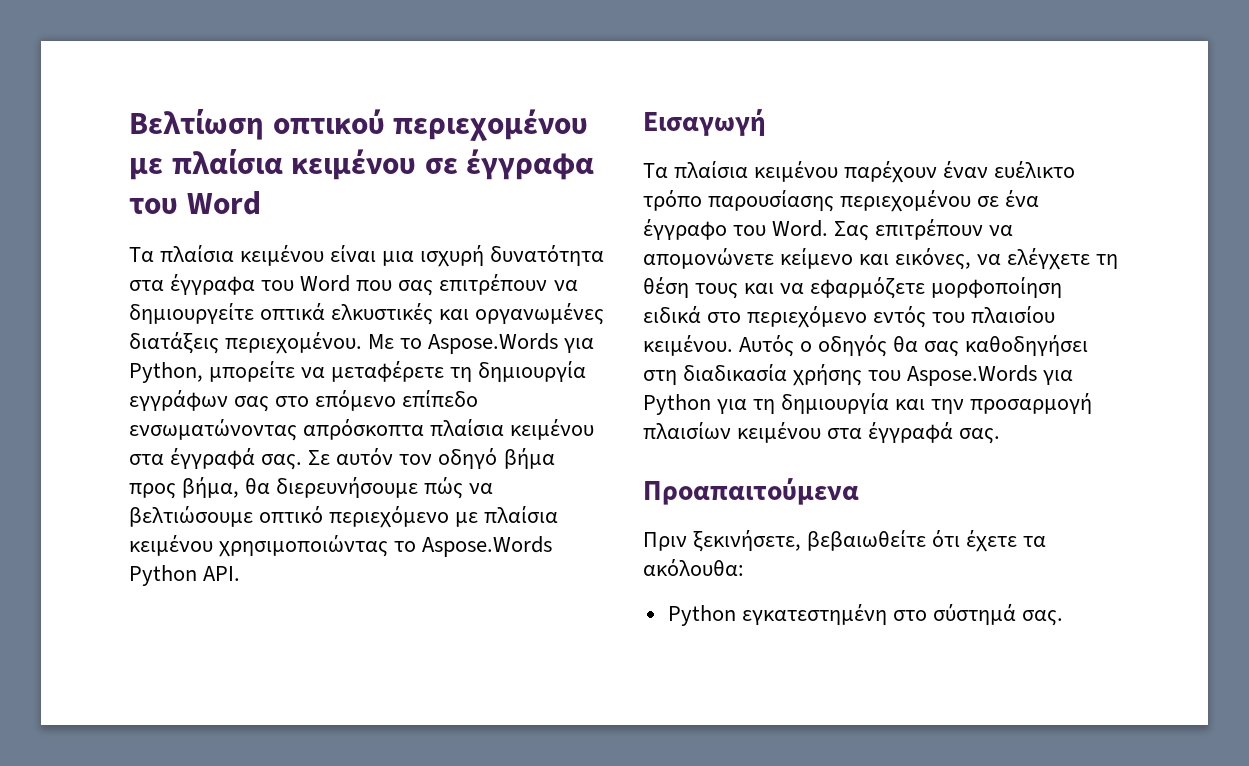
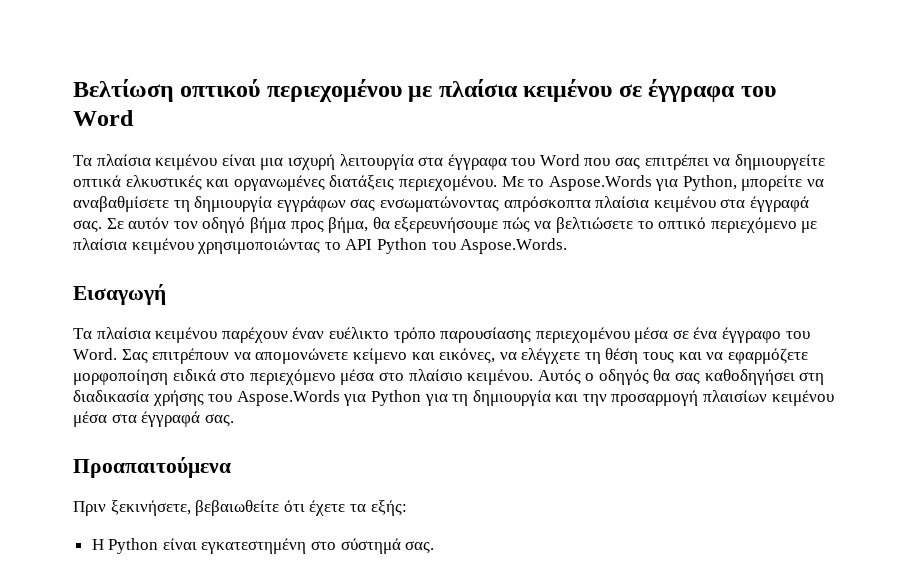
- Τα πλαίσια κειμένου είναι μια ισχυρή δυνατότητα στα έγγραφα του Word που σας επιτρέπουν να δημιουργείτε οπτικά ελκυστικές και οργανωμένες διατάξεις περιεχομένου.
+ Τα πλαίσια κειμένου είναι μια ισχυρή λειτουργία στα έγγραφα του Word που σας επιτρέπει να δημιουργείτε οπτικά ελκυστικές και οργανωμένες διατάξεις περιεχομένου.
- Με το Aspose.Words για Python, μπορείτε να μεταφέρετε τη δημιουργία εγγράφων σας στο επόμενο επίπεδο ενσωματώνοντας απρόσκοπτα πλαίσια κειμένου στα έγγραφά σας.
+ Με το Aspose.Words για Python, μπορείτε να αναβαθμίσετε τη δημιουργία εγγράφων σας ενσωματώνοντας απρόσκοπτα πλαίσια κειμένου στα έγγραφά σας.
- Σε αυτόν τον οδηγό βήμα προς βήμα, θα διερευνήσουμε πώς να βελτιώσουμε οπτικό περιεχόμενο με πλαίσια κειμένου χρησιμοποιώντας το Aspose.Words Python API.
+ Σε αυτόν τον οδηγό βήμα προς βήμα, θα εξερευνήσουμε πώς να βελτιώσετε το οπτικό περιεχόμενο με πλαίσια κειμένου χρησιμοποιώντας το API Python του Aspose.Words.
- Τα πλαίσια κειμένου παρέχουν έναν ευέλικτο τρόπο παρουσίασης περιεχομένου σε ένα έγγραφο του Word.
+ Τα πλαίσια κειμένου παρέχουν έναν ευέλικτο τρόπο παρουσίασης περιεχομένου μέσα σε ένα έγγραφο του Word.
- Σας επιτρέπουν να απομονώνετε κείμενο και εικόνες, να ελέγχετε τη θέση τους και να εφαρμόζετε μορφοποίηση ειδικά στο περιεχόμενο εντός του πλαισίου κειμένου.
+ Σας επιτρέπουν να απομονώνετε κείμενο και εικόνες, να ελέγχετε τη θέση τους και να εφαρμόζετε μορφοποίηση ειδικά στο περιεχόμενο μέσα στο πλαίσιο κειμένου.
- Αυτός ο οδηγός θα σας καθοδηγήσει στη διαδικασία χρήσης του Aspose.Words για Python για τη δημιουργία και την προσαρμογή πλαισίων κειμένου στα έγγραφά σας.
+ Αυτός ο οδηγός θα σας καθοδηγήσει στη διαδικασία χρήσης του Aspose.Words για Python για τη δημιουργία και την προσαρμογή πλαισίων κειμένου μέσα στα έγγραφά σας.
- Πριν ξεκινήσετε, βεβαιωθείτε ότι έχετε τα ακόλουθα:
- Python εγκατεστημένη στο σύστημά σας.
+ Πριν ξεκινήσετε, βεβαιωθείτε ότι έχετε τα εξής:
+ Η Python είναι εγκατεστημένη στο σύστημά σας.

